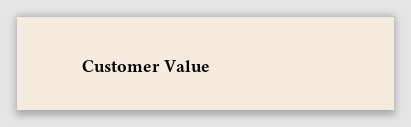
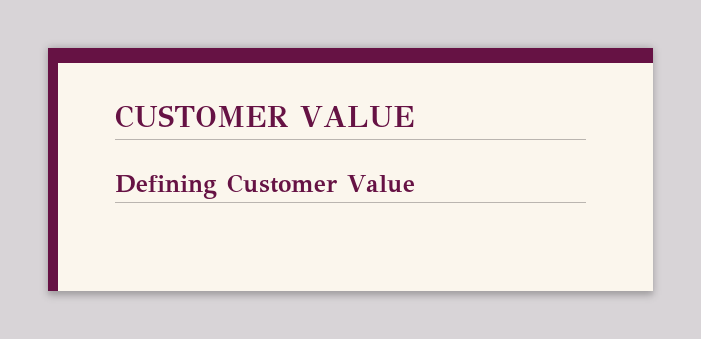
- Customer Value
+ CUSTOMER VALUE
+ Defining Customer Value

